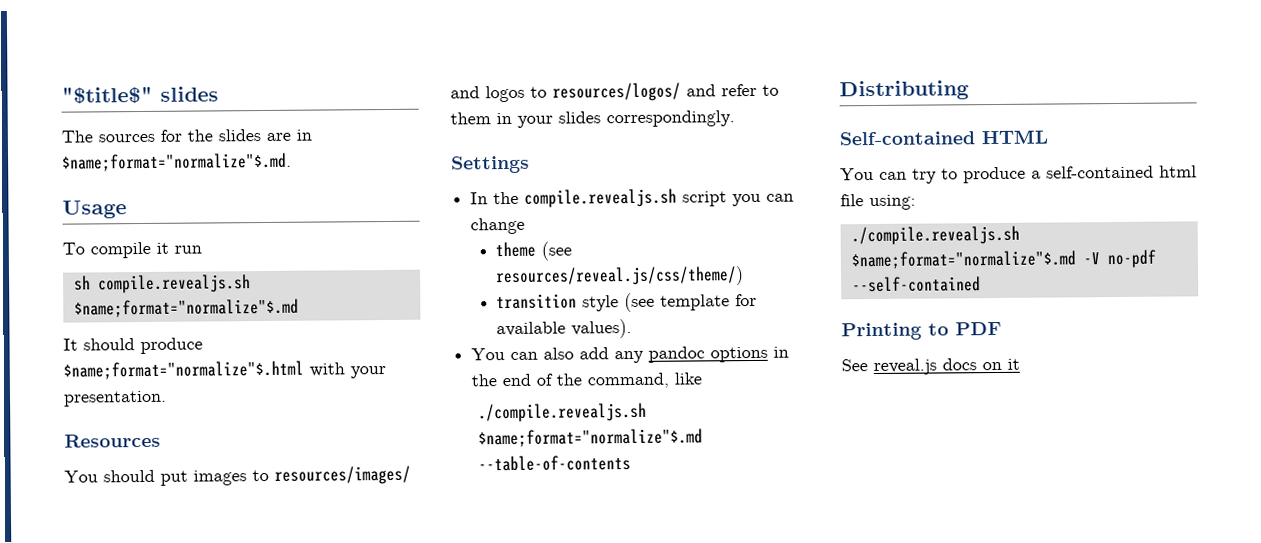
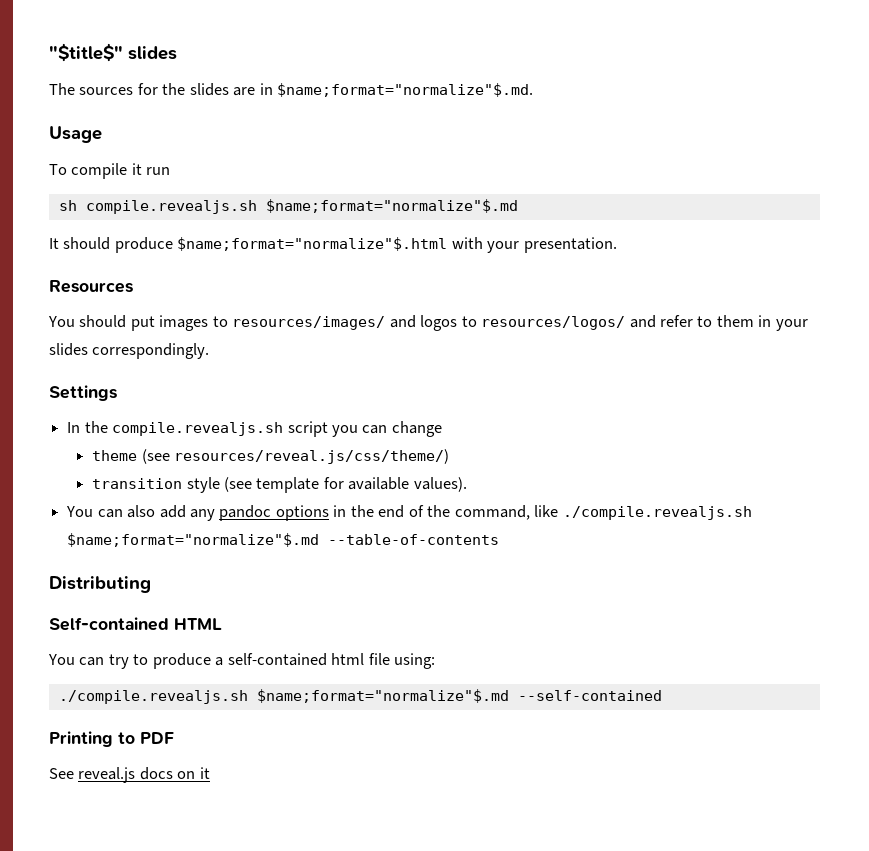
- You can also add any pandoc options in the end of the command, like
- ./compile.revealjs.sh $name;format="normalize"$.md --table-of-contents
+ You can also add any pandoc options in the end of the command, like ./compile.revealjs.sh $name;format="normalize"$.md --table-of-contents
- ./compile.revealjs.sh $name;format="normalize"$.md -V no-pdf --self-contained
+ ./compile.revealjs.sh $name;format="normalize"$.md --self-contained

